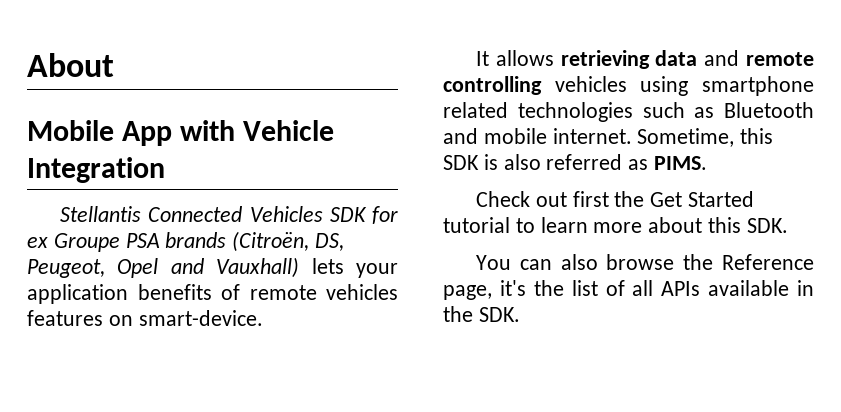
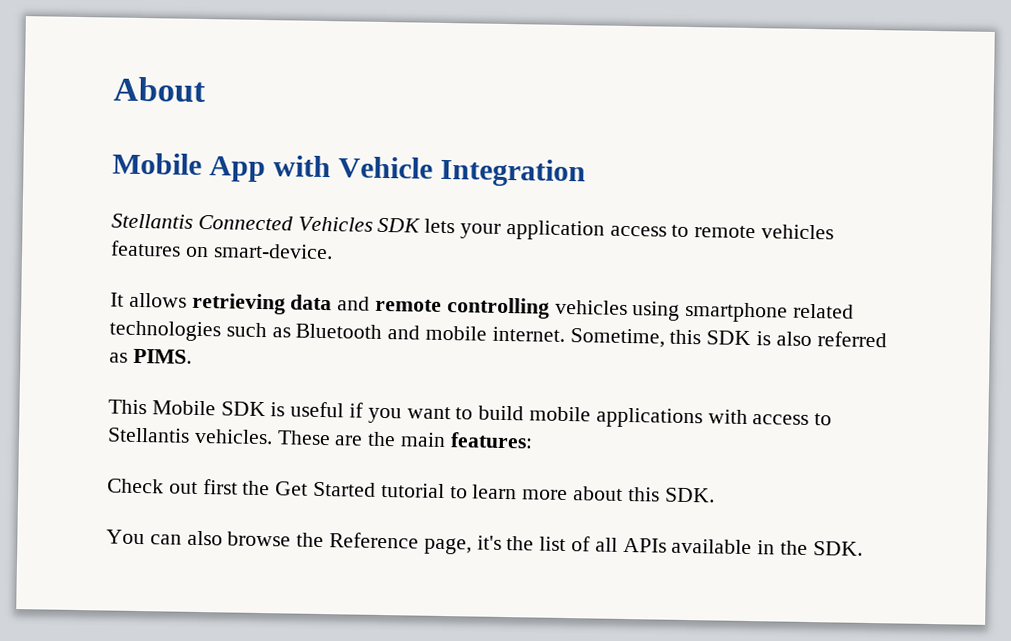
- Stellantis Connected Vehicles SDK for ex Groupe PSA brands (Citroën, DS, Peugeot, Opel and Vauxhall) lets your application benefits of remote vehicles features on smart-device.
+ Stellantis Connected Vehicles SDK lets your application access to remote vehicles features on smart-device.
+ This Mobile SDK is useful if you want to build mobile applications with access to Stellantis vehicles. These are the main features:

